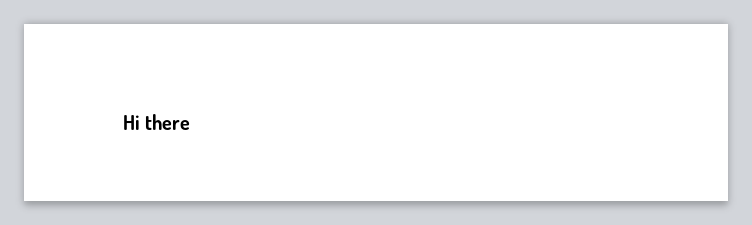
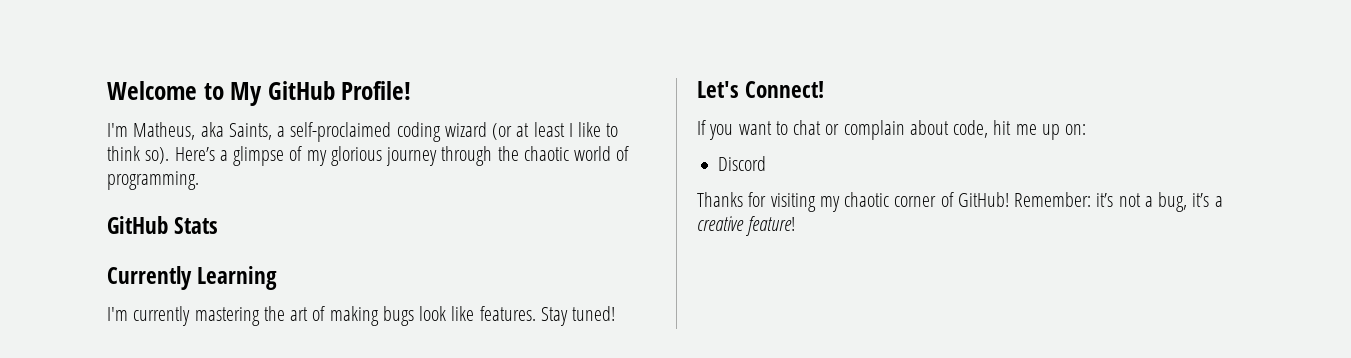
- Hi there
+ Welcome to My GitHub Profile!
+ I'm Matheus, aka Saints, a self-proclaimed coding wizard (or at least I like to think so). Here’s a glimpse of my glorious journey through the chaotic world of programming.
+ GitHub Stats
+ Currently Learning
+ I'm currently mastering the art of making bugs look like features. Stay tuned!
+ Let's Connect!
+ If you want to chat or complain about code, hit me up on:
+ Discord
+ Thanks for visiting my chaotic corner of GitHub! Remember: it’s not a bug, it’s a creative feature!

